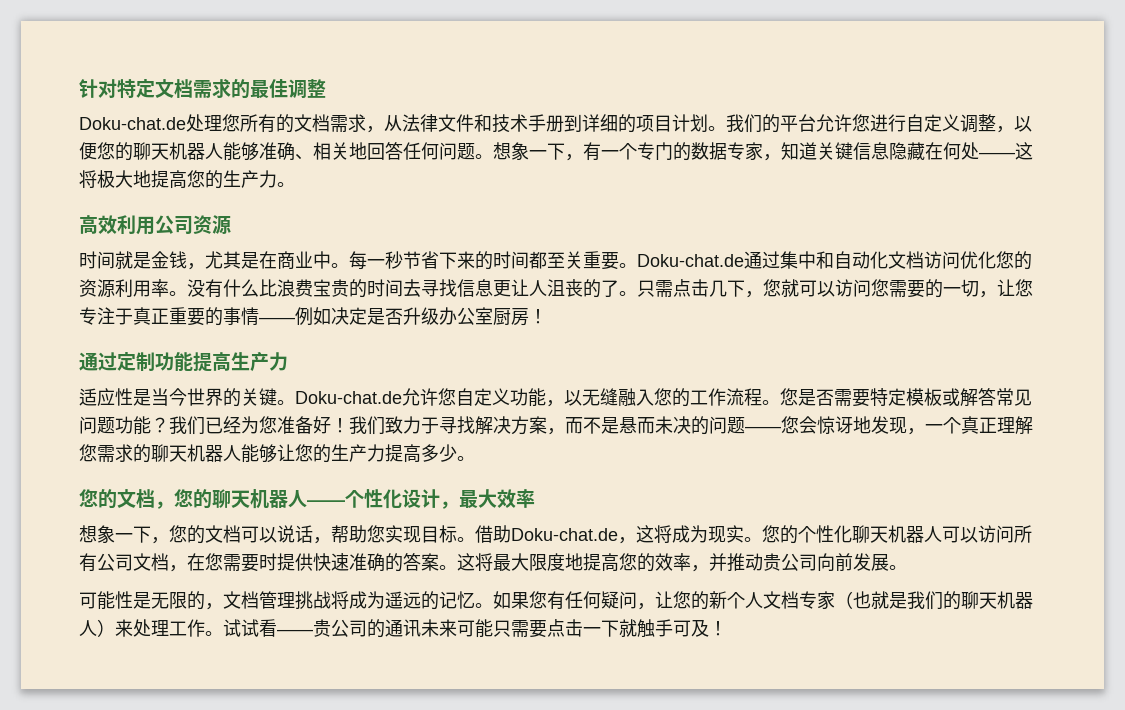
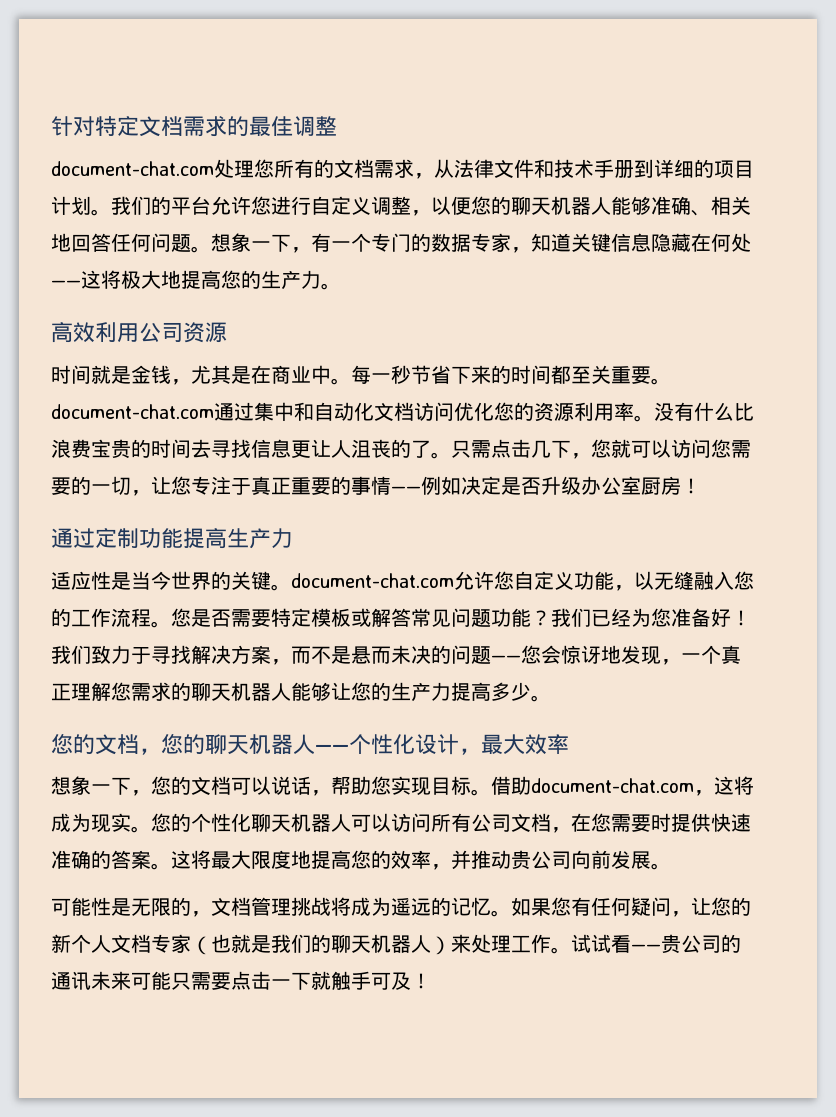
- Doku-chat.de处理您所有的文档需求，从法律文件和技术手册到详细的项目计划。
+ document-chat.com处理您所有的文档需求，从法律文件和技术手册到详细的项目计划。
- 每一秒节省下来的时间都至关重要。Doku-chat.de通过集中和自动化文档访问优化您的资源利用率。
+ 每一秒节省下来的时间都至关重要。document-chat.com通过集中和自动化文档访问优化您的资源利用率。
- 适应性是当今世界的关键。Doku-chat.de允许您自定义功能，以无缝融入您的工作流程。
+ 适应性是当今世界的关键。document-chat.com允许您自定义功能，以无缝融入您的工作流程。
- 借助Doku-chat.de，这将成为现实。
+ 借助document-chat.com，这将成为现实。

